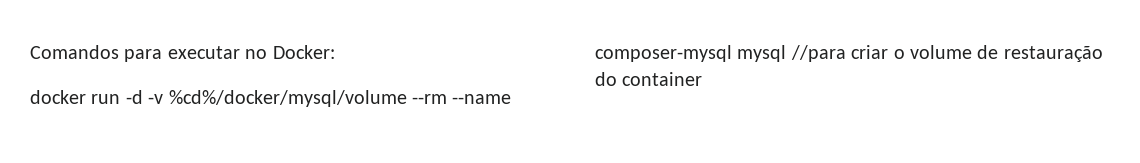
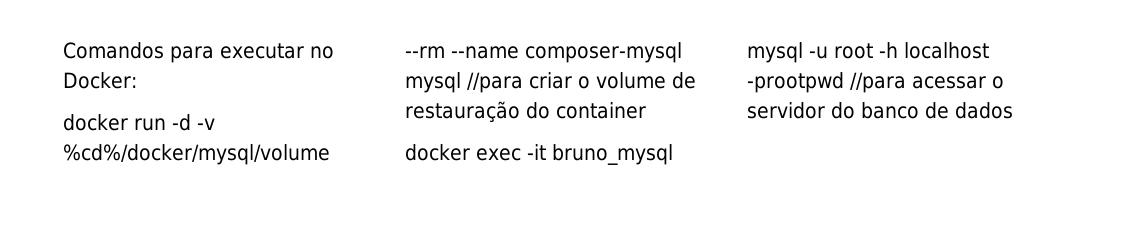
+ docker exec -it bruno_mysql mysql -u root -h localhost -prootpwd //para acessar o servidor do banco de dados

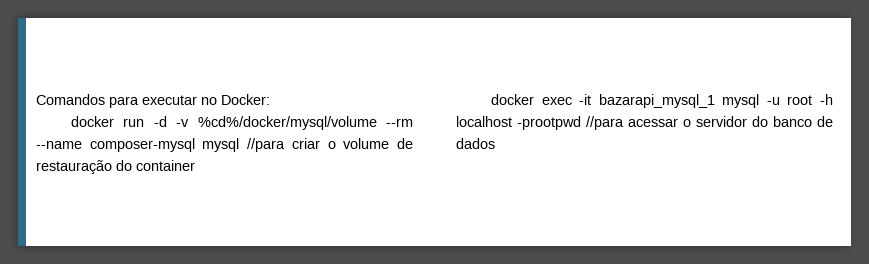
- docker exec -it bruno_mysql mysql -u root -h localhost -prootpwd //para acessar o servidor do banco de dados
+ docker exec -it bazarapi_mysql_1 mysql -u root -h localhost -prootpwd //para acessar o servidor do banco de dados

